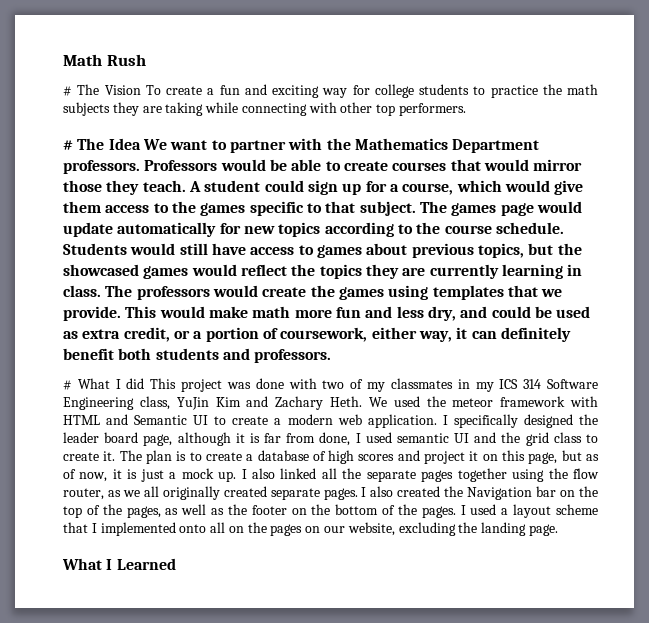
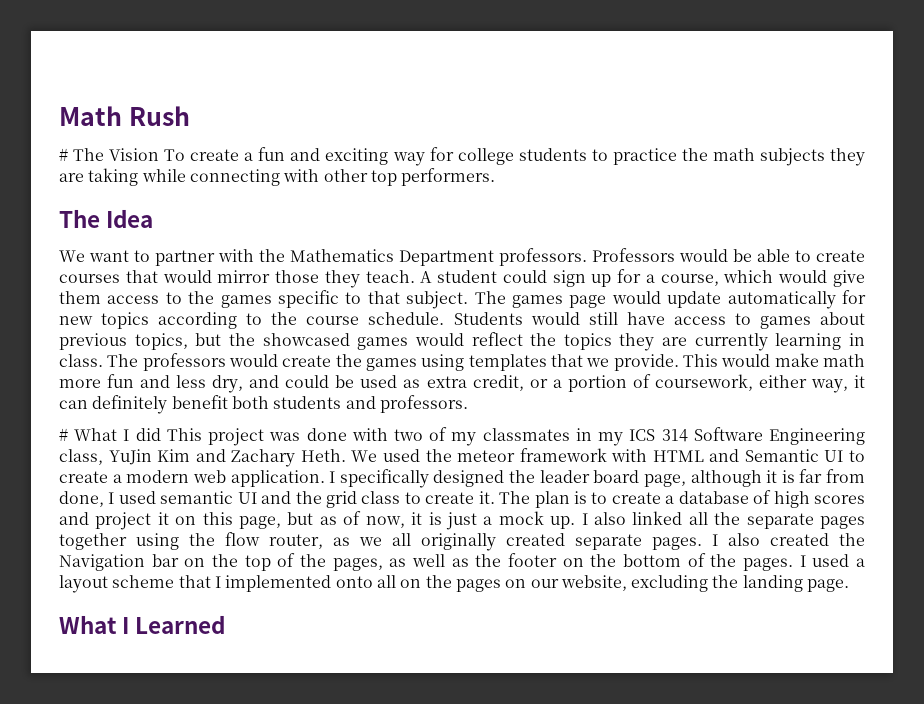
- # The Idea We want to partner with the Mathematics Department professors.
+ The Idea
+ We want to partner with the Mathematics Department professors.

